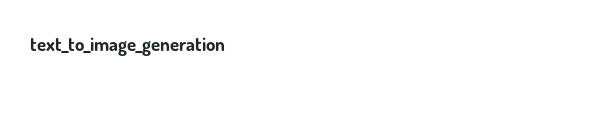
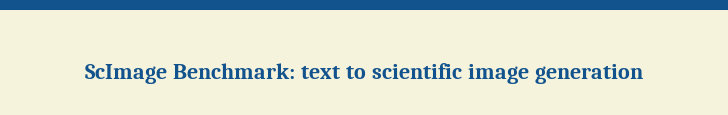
- text_to_image_generation
+ ScImage Benchmark: text to scientific image generation

